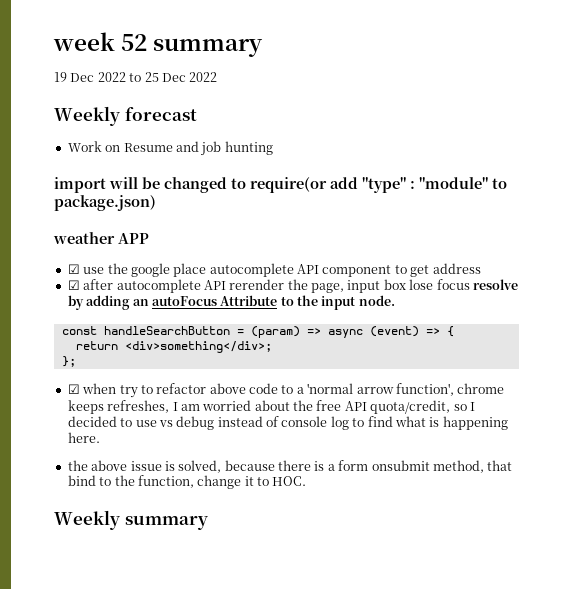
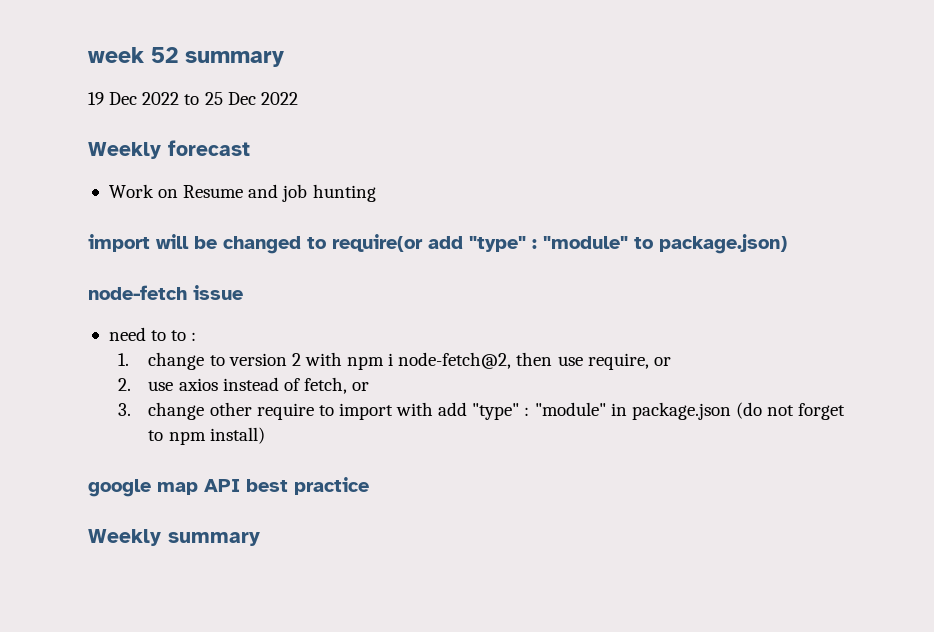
- weather APP
- ☑ use the google place autocomplete API component to get address
- ☑ after autocomplete API rerender the page, input box lose focus resolve by adding an autoFocus Attribute to the input node.
- const handleSearchButton = (param) => async (event) => {
- return <div>something</div>;
- };
- ☑ when try to refactor above code to a 'normal arrow function', chrome keeps refreshes, I am worried about the free API quota/credit, so I decided to use vs debug instead of console log to find what is happening here.
- the above issue is solved, because there is a form onsubmit method, that bind to the function, change it to HOC.
+ node-fetch issue
+ need to to :
+ 1. change to version 2 with npm i node-fetch@2, then use require, or
+ 2. use axios instead of fetch, or
+ 3. change other require to import with add "type" : "module" in package.json (do not forget to npm install)
+ google map API best practice

